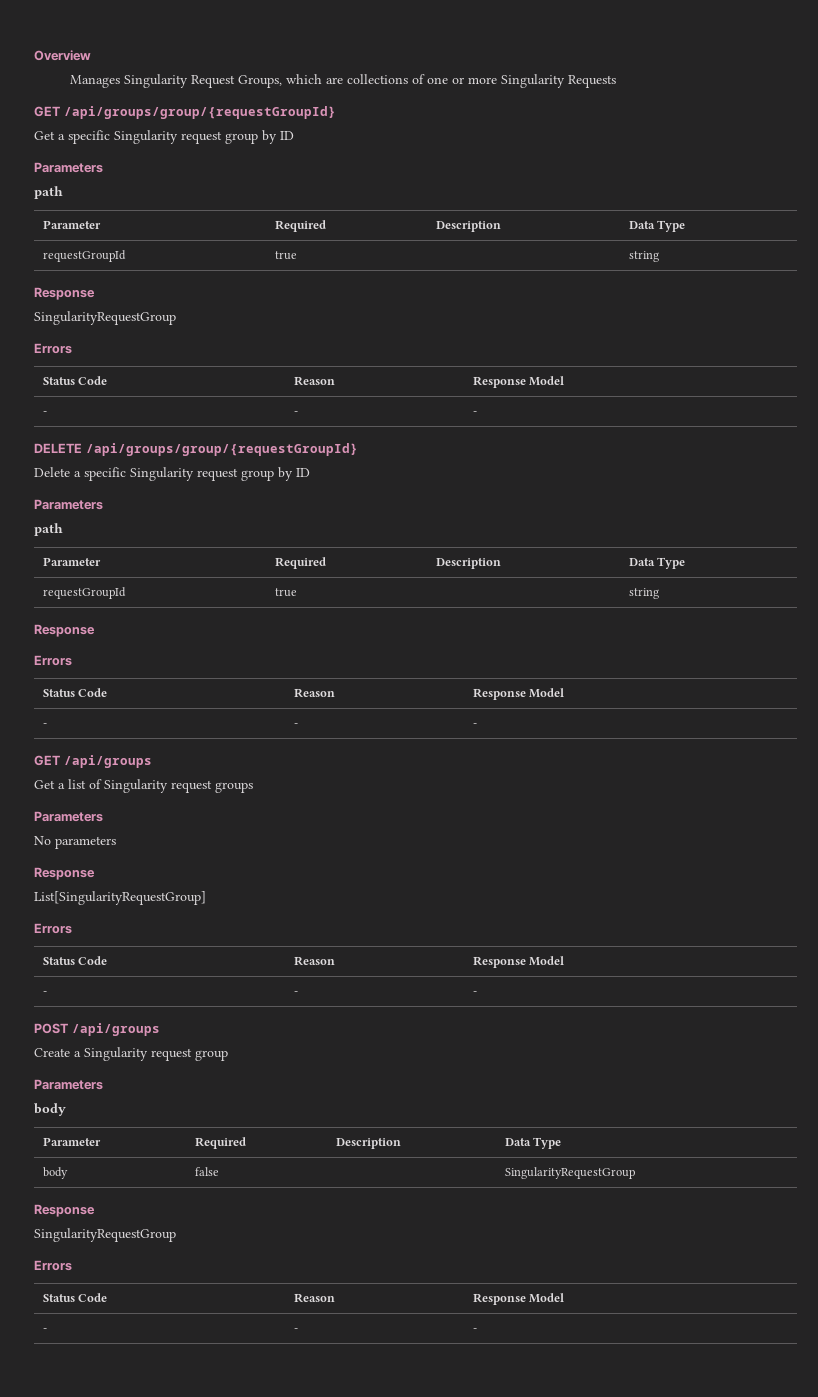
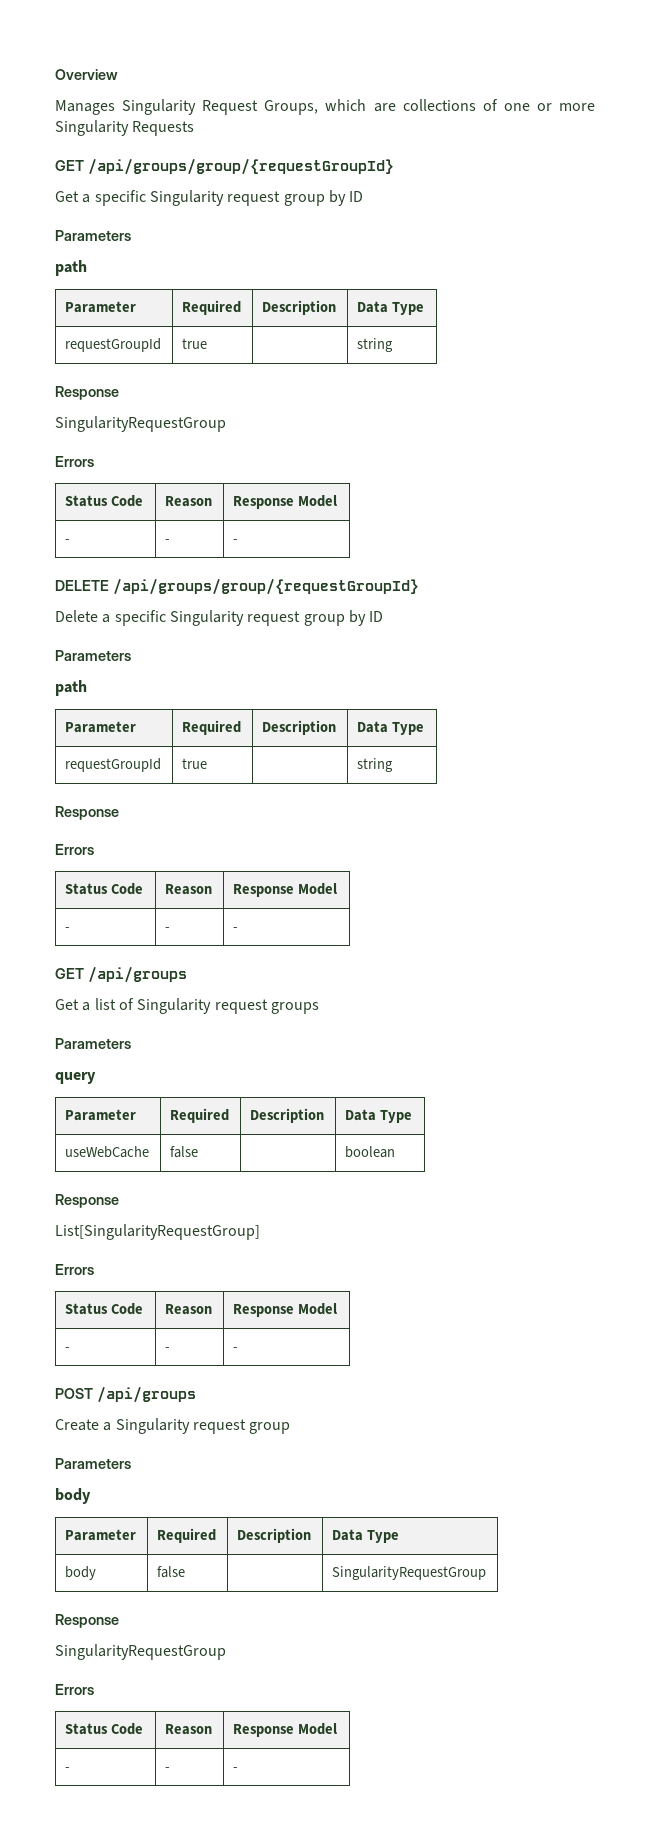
- No parameters
+ query
+ Parameter | Required | Description | Data Type
+ useWebCache | false | | boolean

